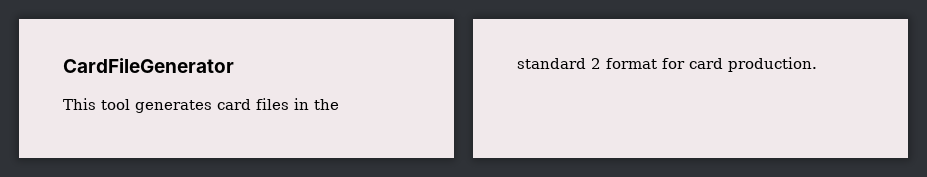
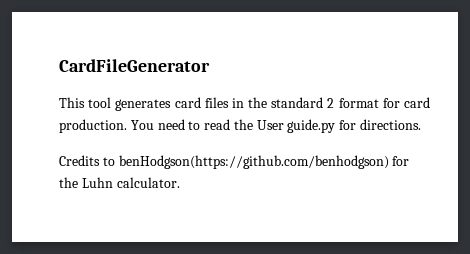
+ You need to read the User guide.py for directions.
+ Credits to benHodgson(https://github.com/benhodgson) for the Luhn calculator.

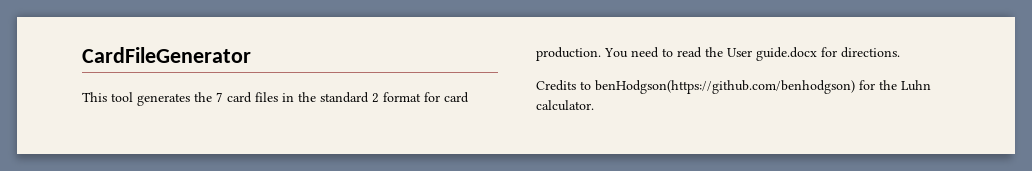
- This tool generates card files in the standard 2 format for card production.
+ This tool generates the 7 card files in the standard 2 format for card production.
- You need to read the User guide.py for directions.
+ You need to read the User guide.docx for directions.

